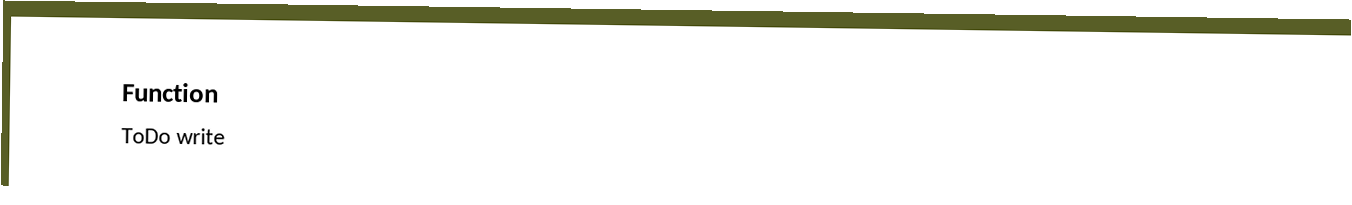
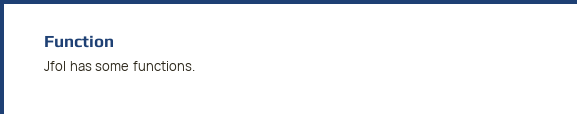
- ToDo write
+ Jfol has some functions.

